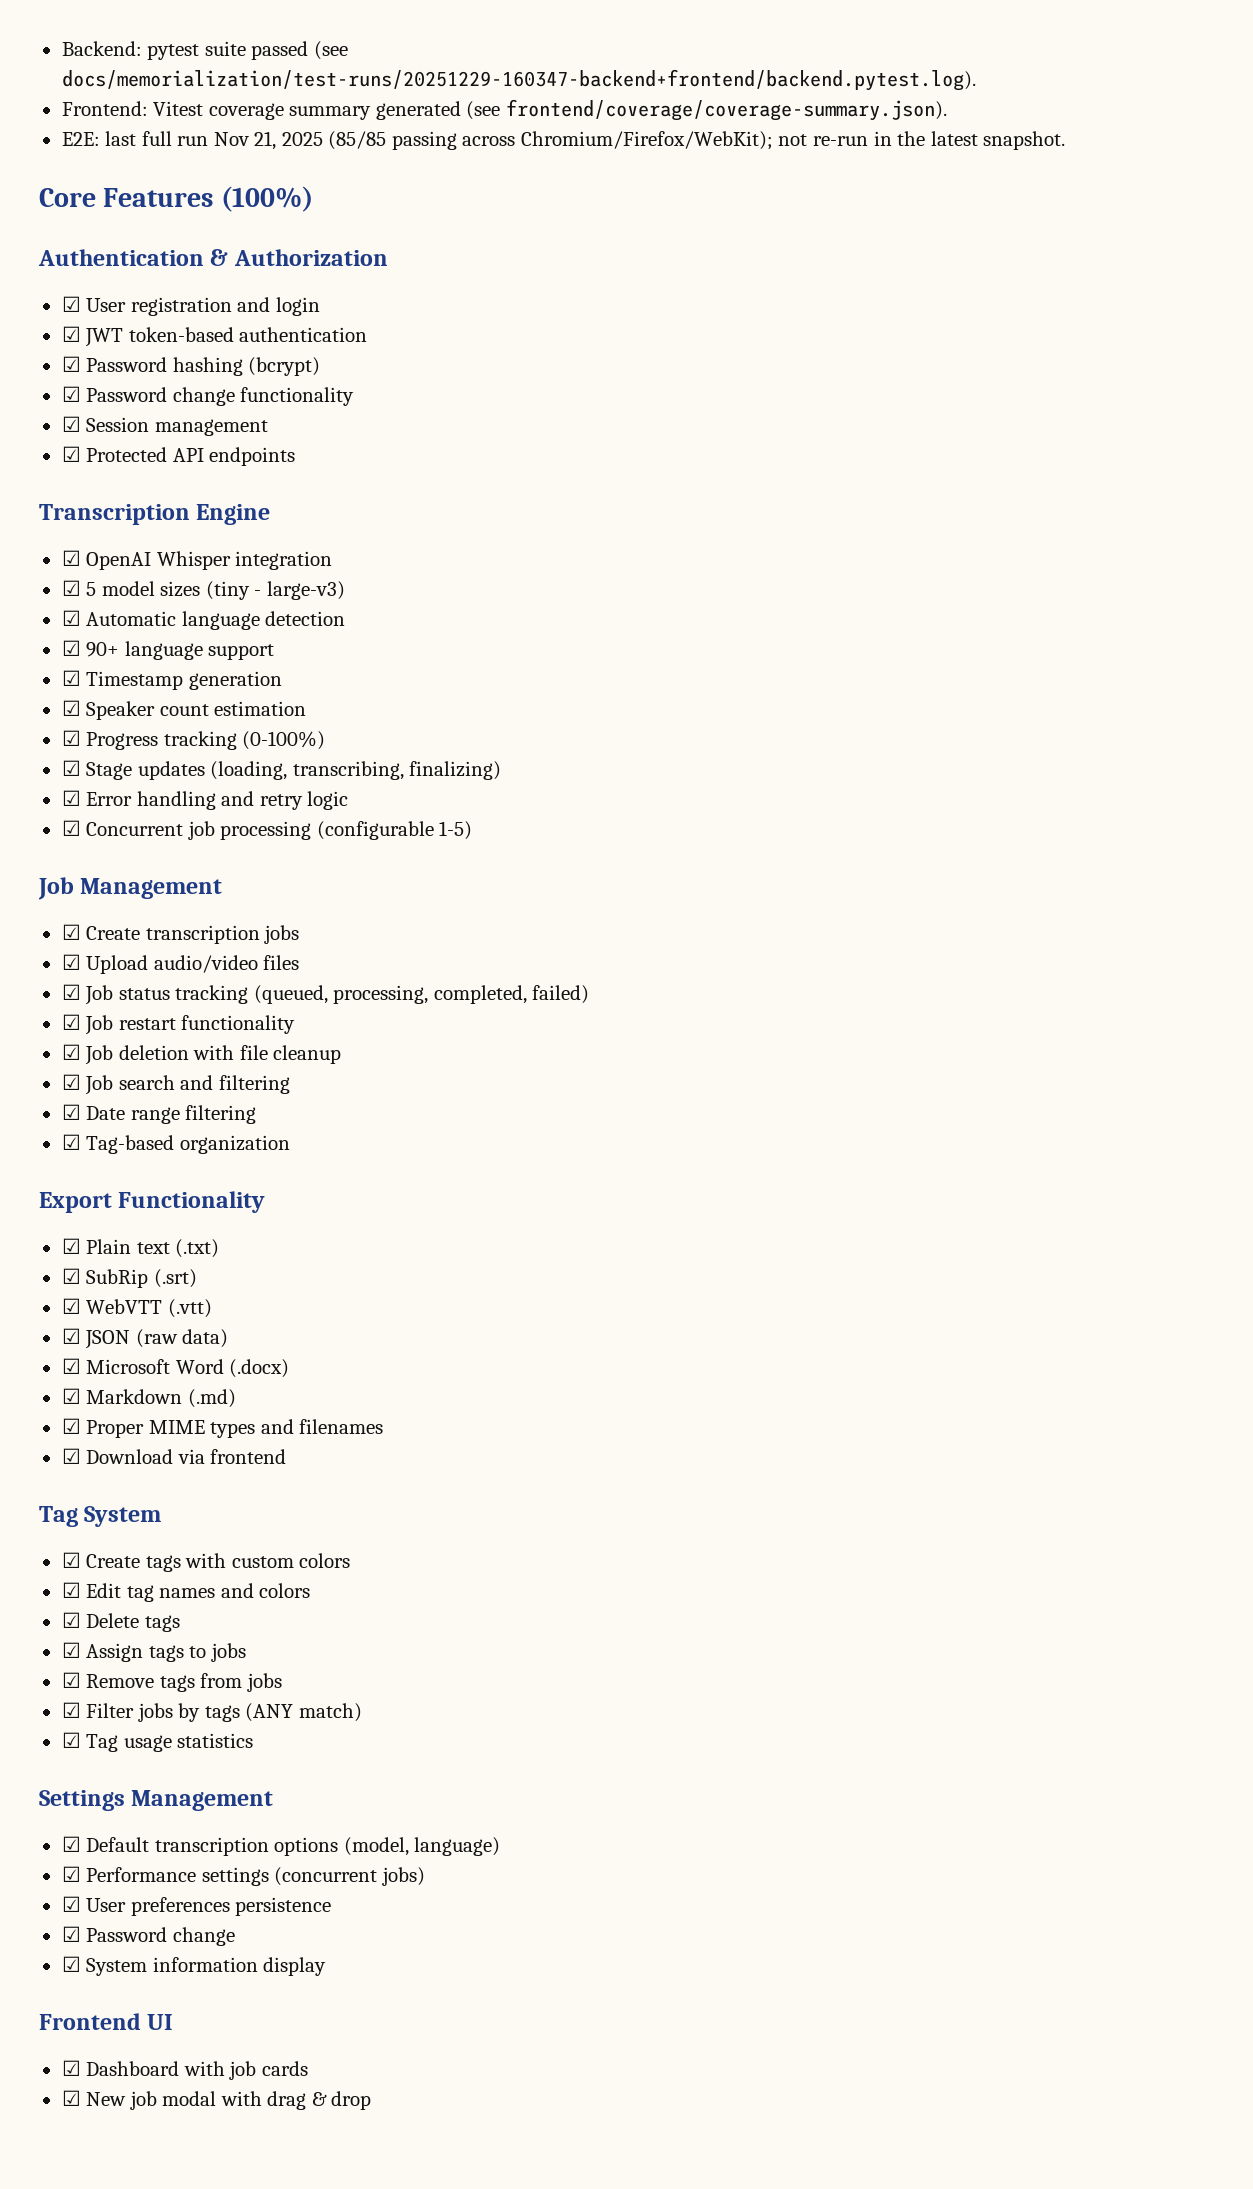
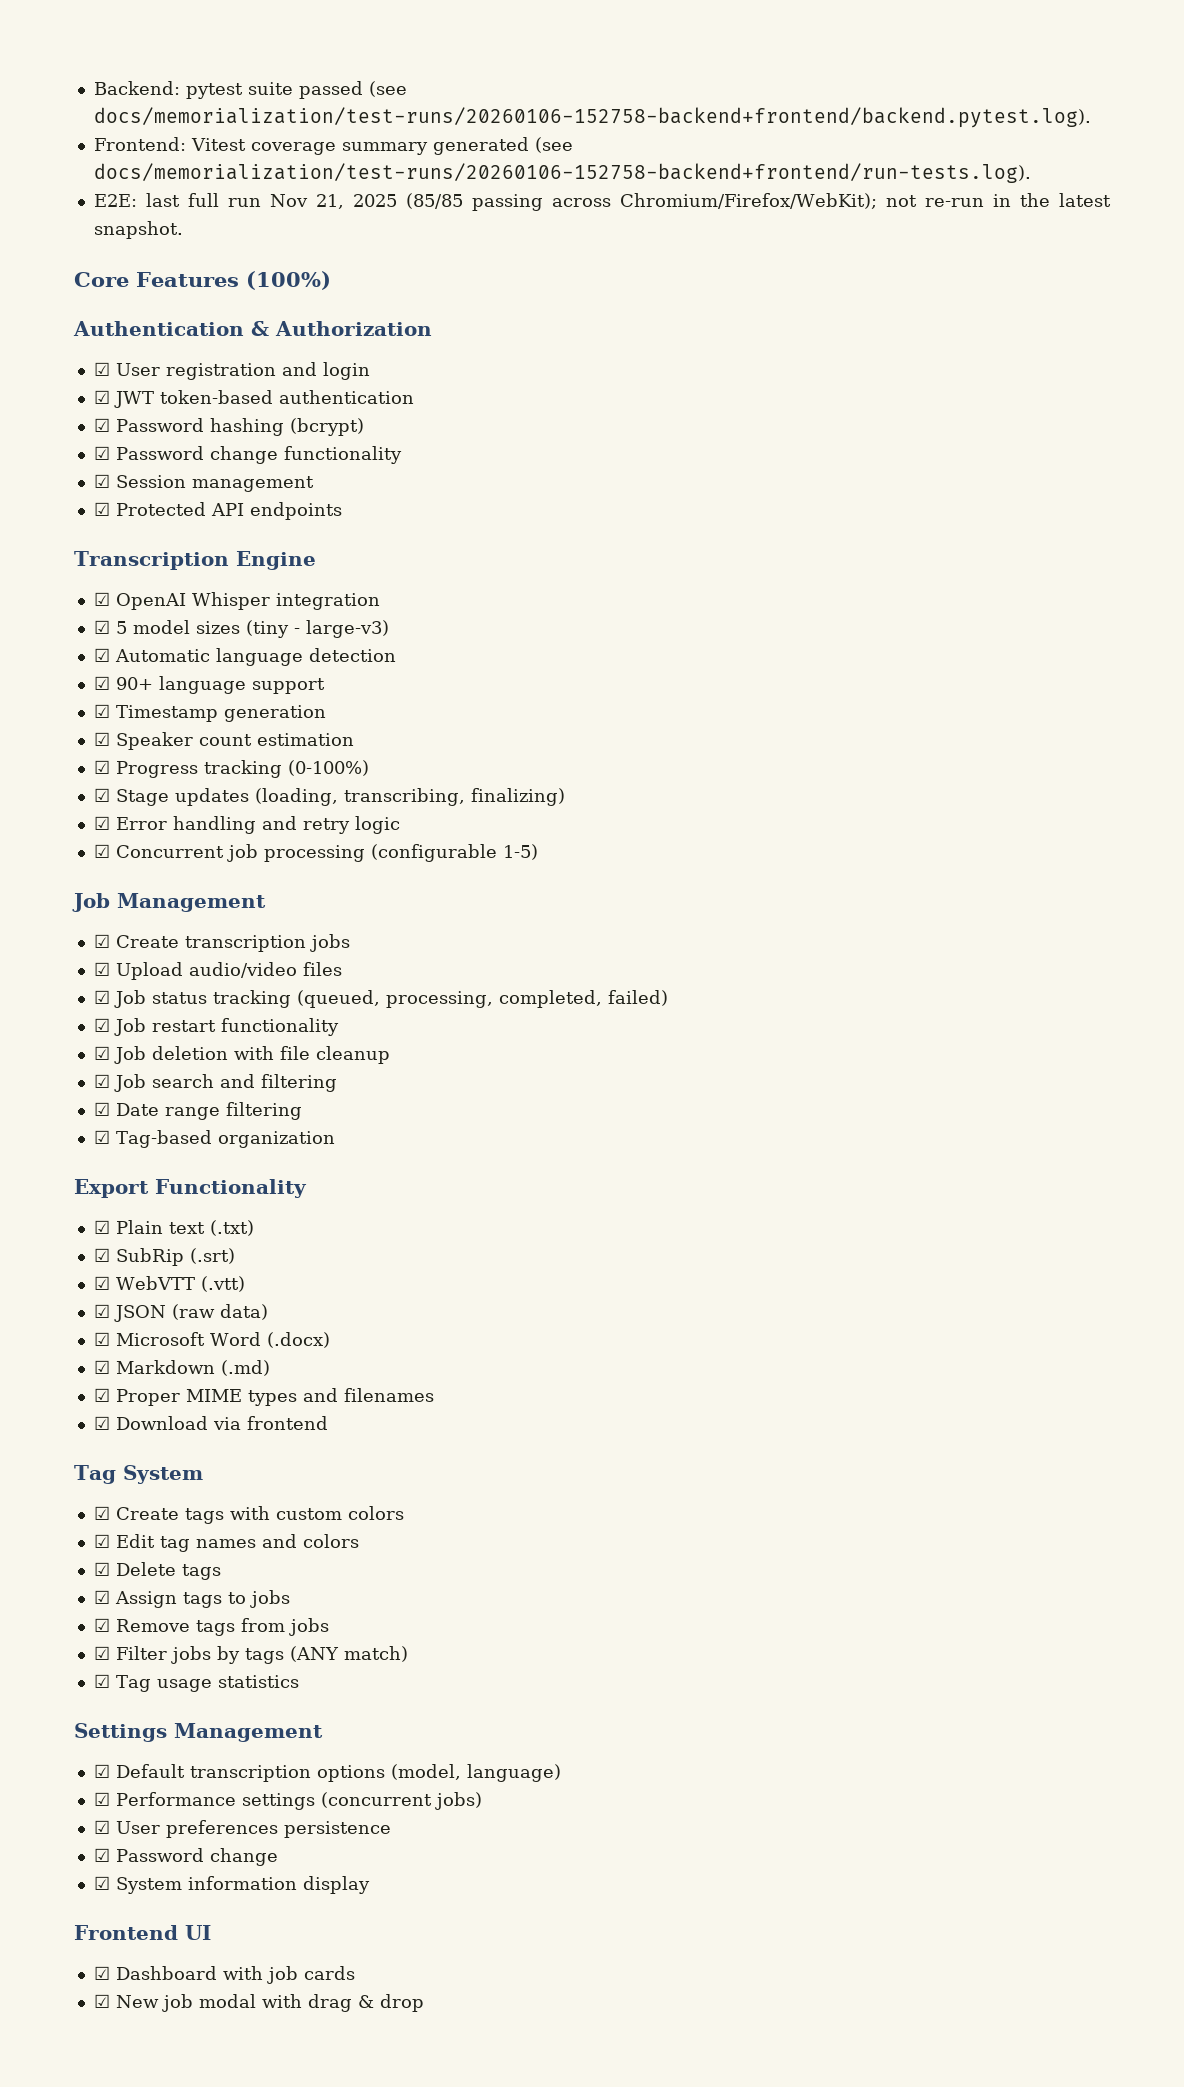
- Backend: pytest suite passed (see docs/memorialization/test-runs/20251229-160347-backend+frontend/backend.pytest.log).
+ Backend: pytest suite passed (see docs/memorialization/test-runs/20260106-152758-backend+frontend/backend.pytest.log).
- Frontend: Vitest coverage summary generated (see frontend/coverage/coverage-summary.json).
+ Frontend: Vitest coverage summary generated (see docs/memorialization/test-runs/20260106-152758-backend+frontend/run-tests.log).

